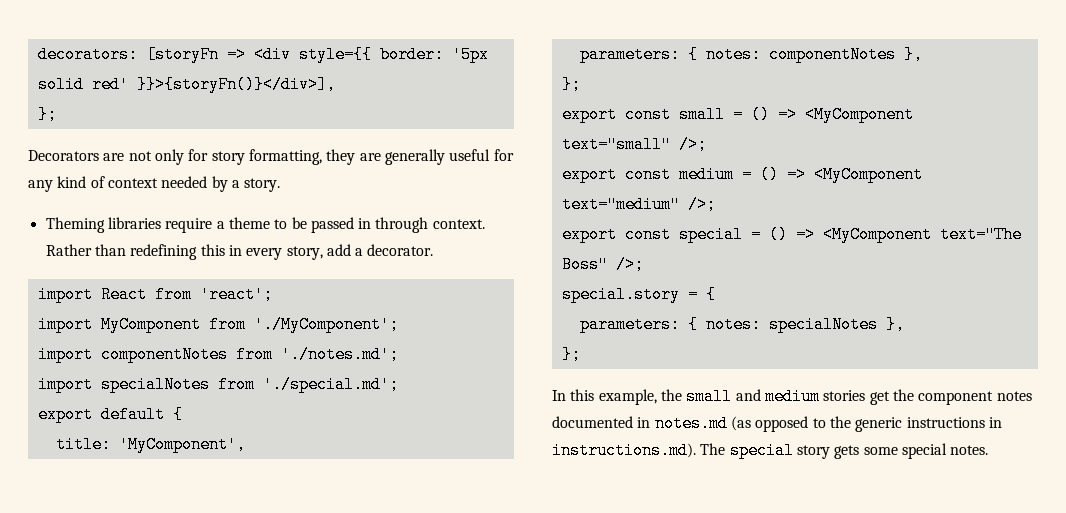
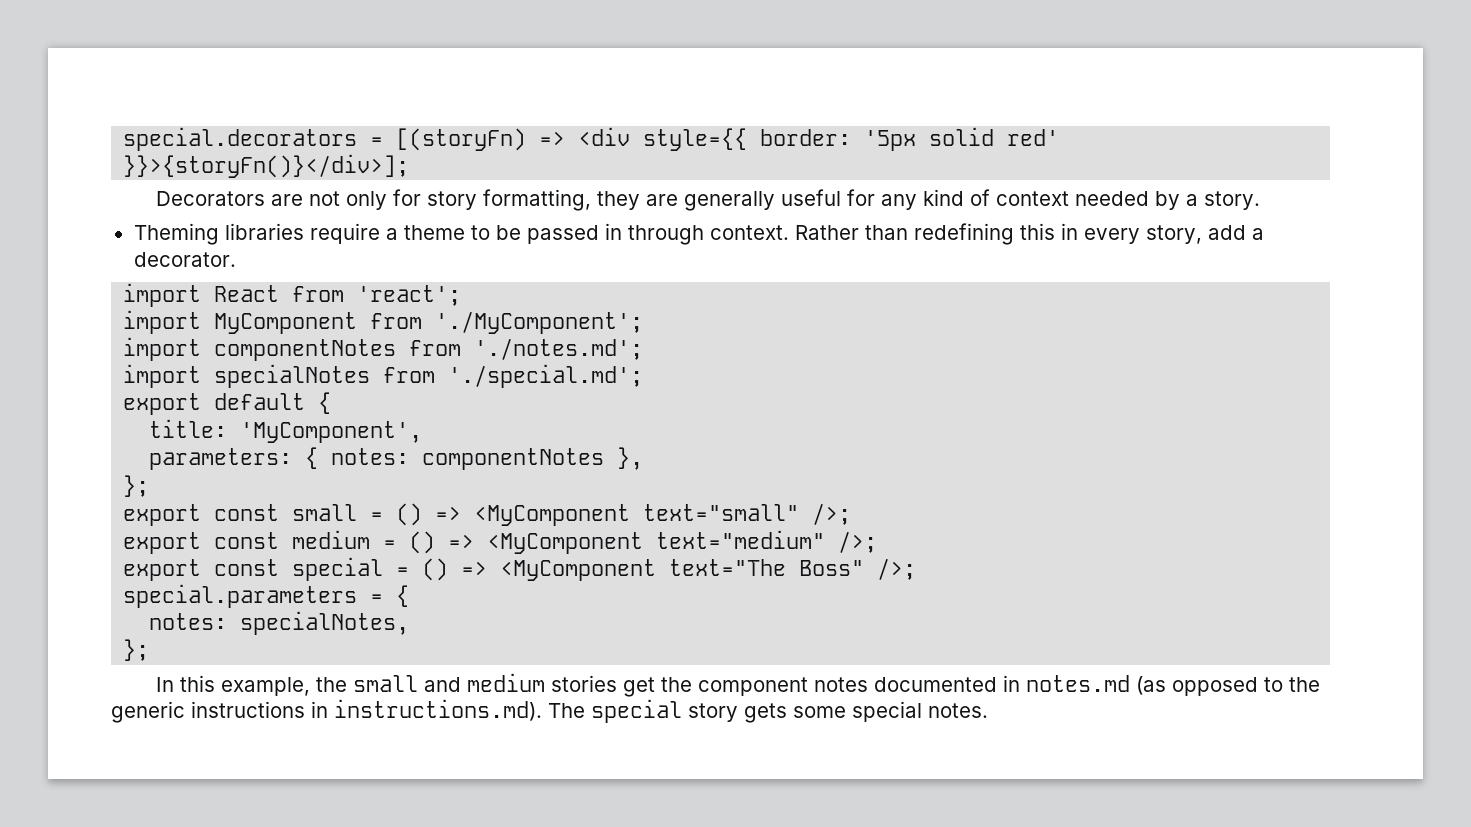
- decorators: [storyFn => <div style={{ border: '5px solid red' }}>{storyFn()}</div>],
- };
+ special.decorators = [(storyFn) => <div style={{ border: '5px solid red' }}>{storyFn()}</div>];
- special.story = {
+ special.parameters = {
- parameters: { notes: specialNotes },
+ notes: specialNotes,

